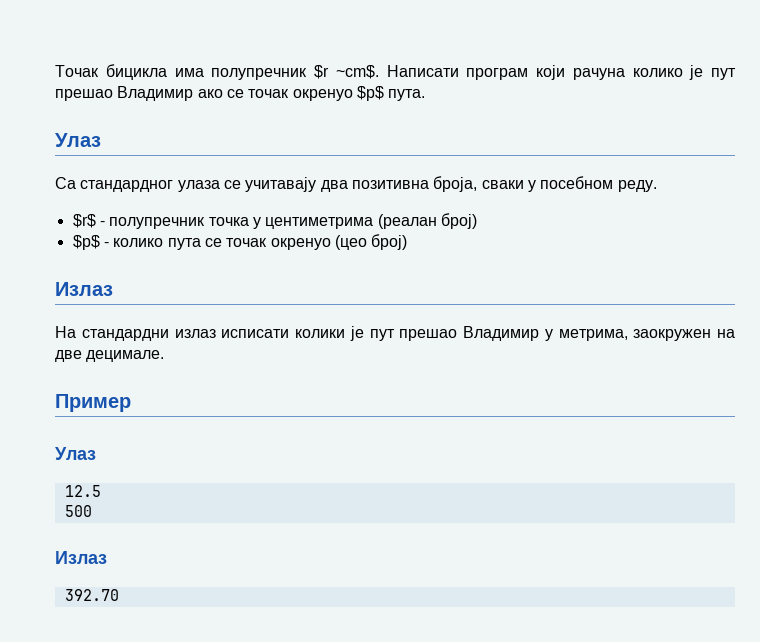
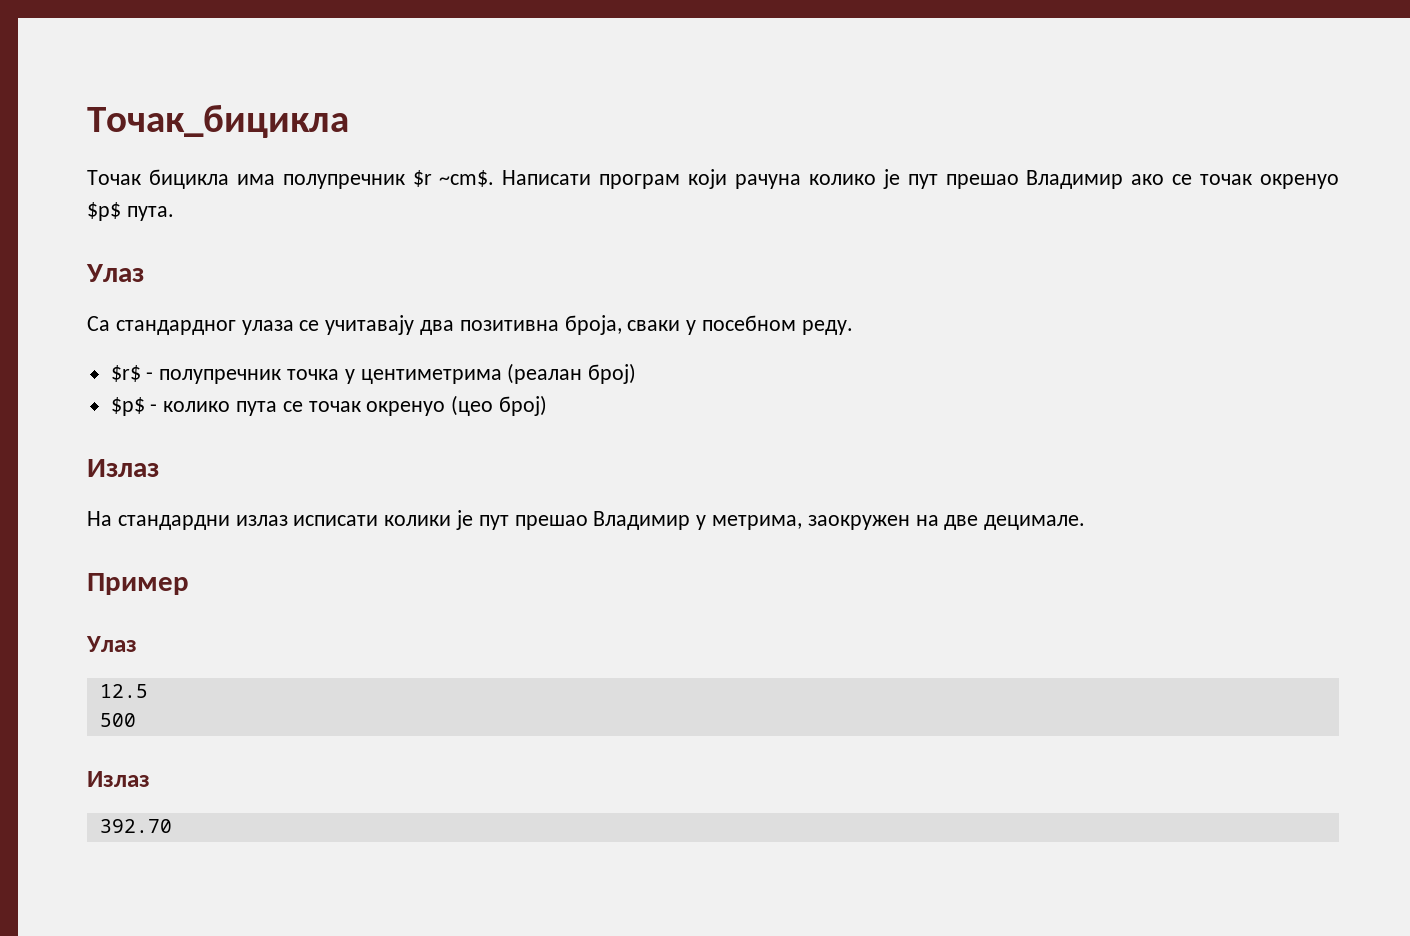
+ Точак_бицикла

